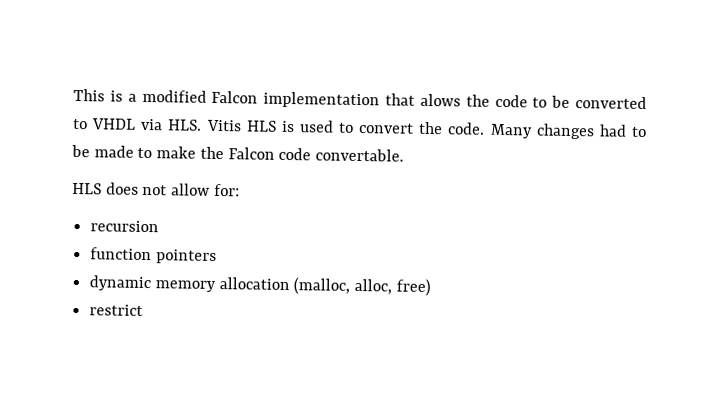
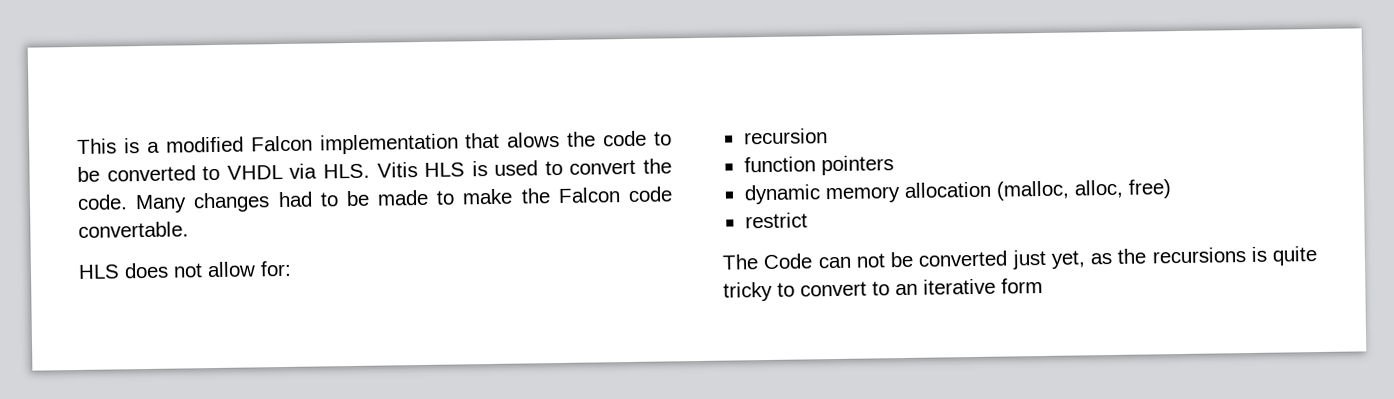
+ The Code can not be converted just yet, as the recursions is quite tricky to convert to an iterative form

